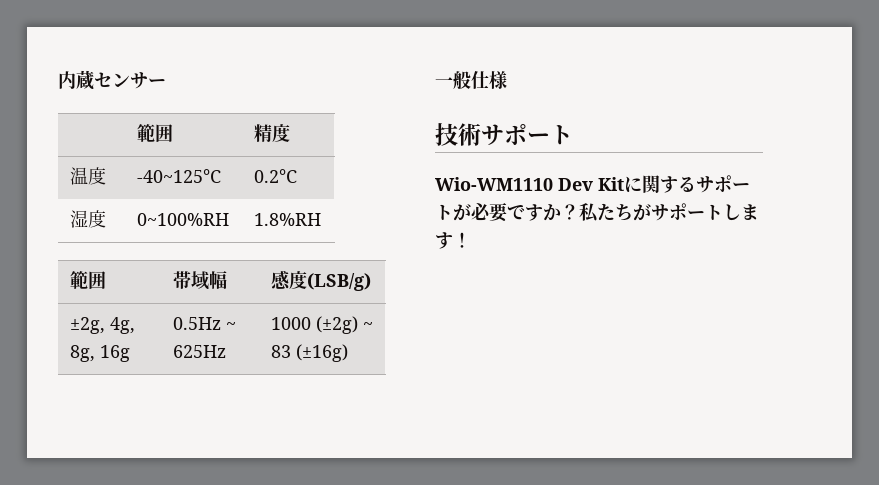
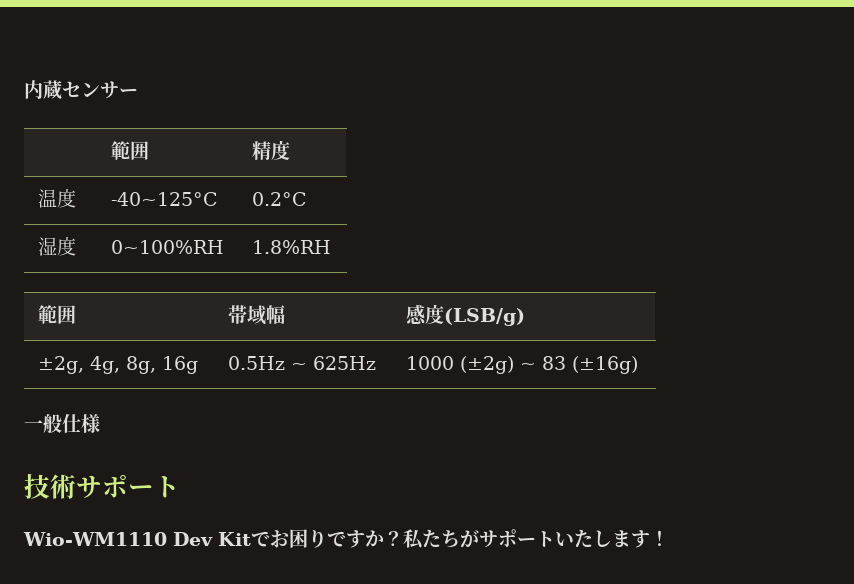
- Wio-WM1110 Dev Kitに関するサポートが必要ですか？
+ Wio-WM1110 Dev Kitでお困りですか？
- 私たちがサポートします！
+ 私たちがサポートいたします！

